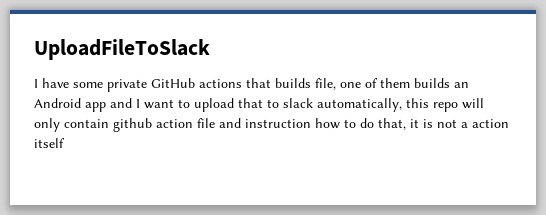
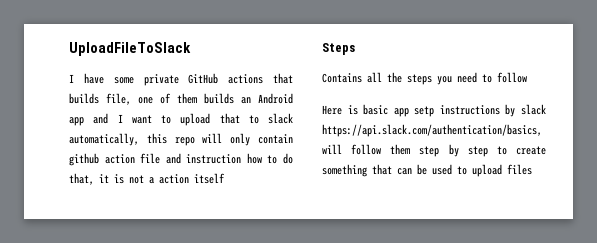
+ Steps
+ Contains all the steps you need to follow
+ Here is basic app setp instructions by slack https://api.slack.com/authentication/basics, will follow them step by step to create something that can be used to upload files

